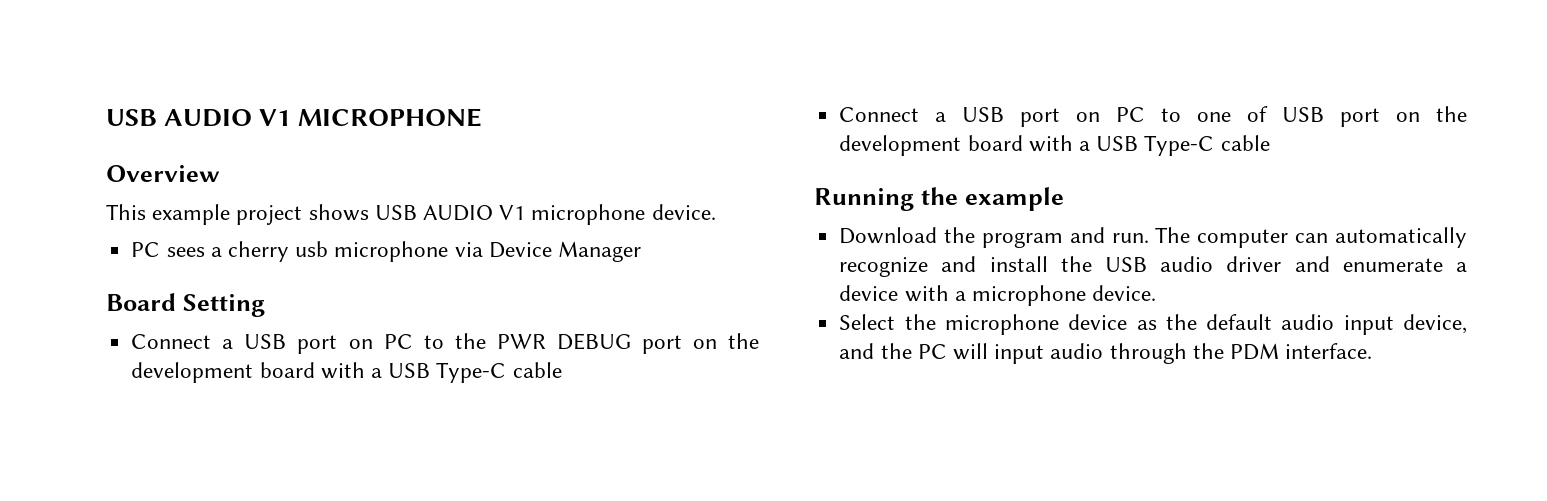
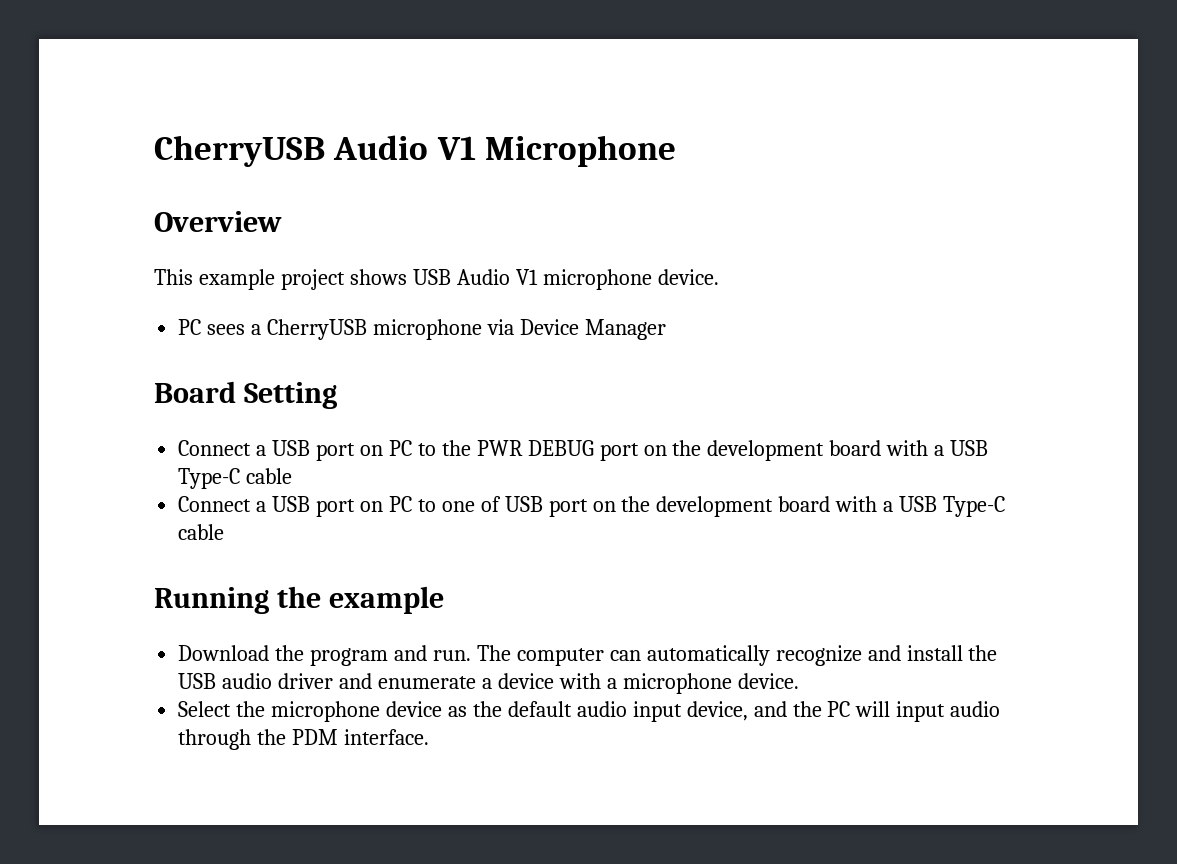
- USB AUDIO V1 MICROPHONE
+ CherryUSB Audio V1 Microphone
- This example project shows USB AUDIO V1 microphone device.
+ This example project shows USB Audio V1 microphone device.
- PC sees a cherry usb microphone via Device Manager
+ PC sees a CherryUSB microphone via Device Manager

